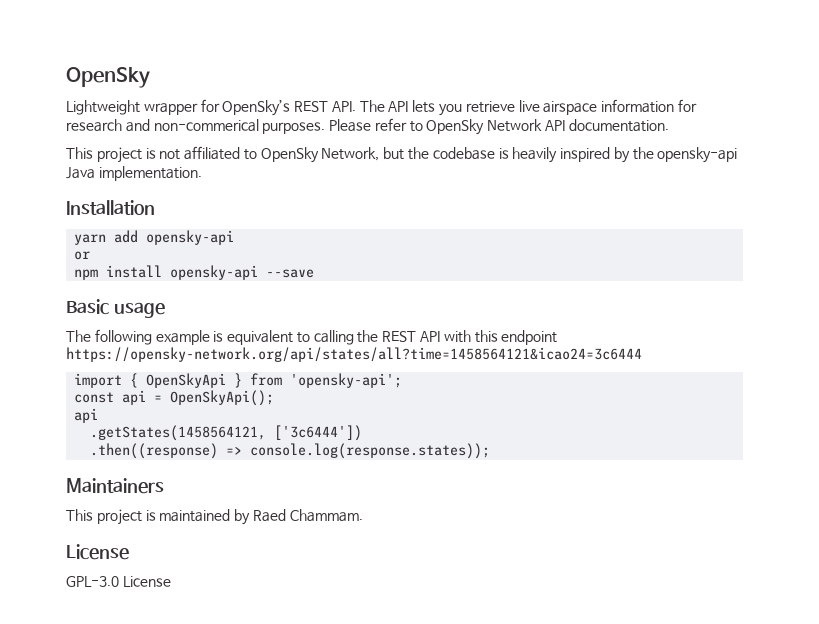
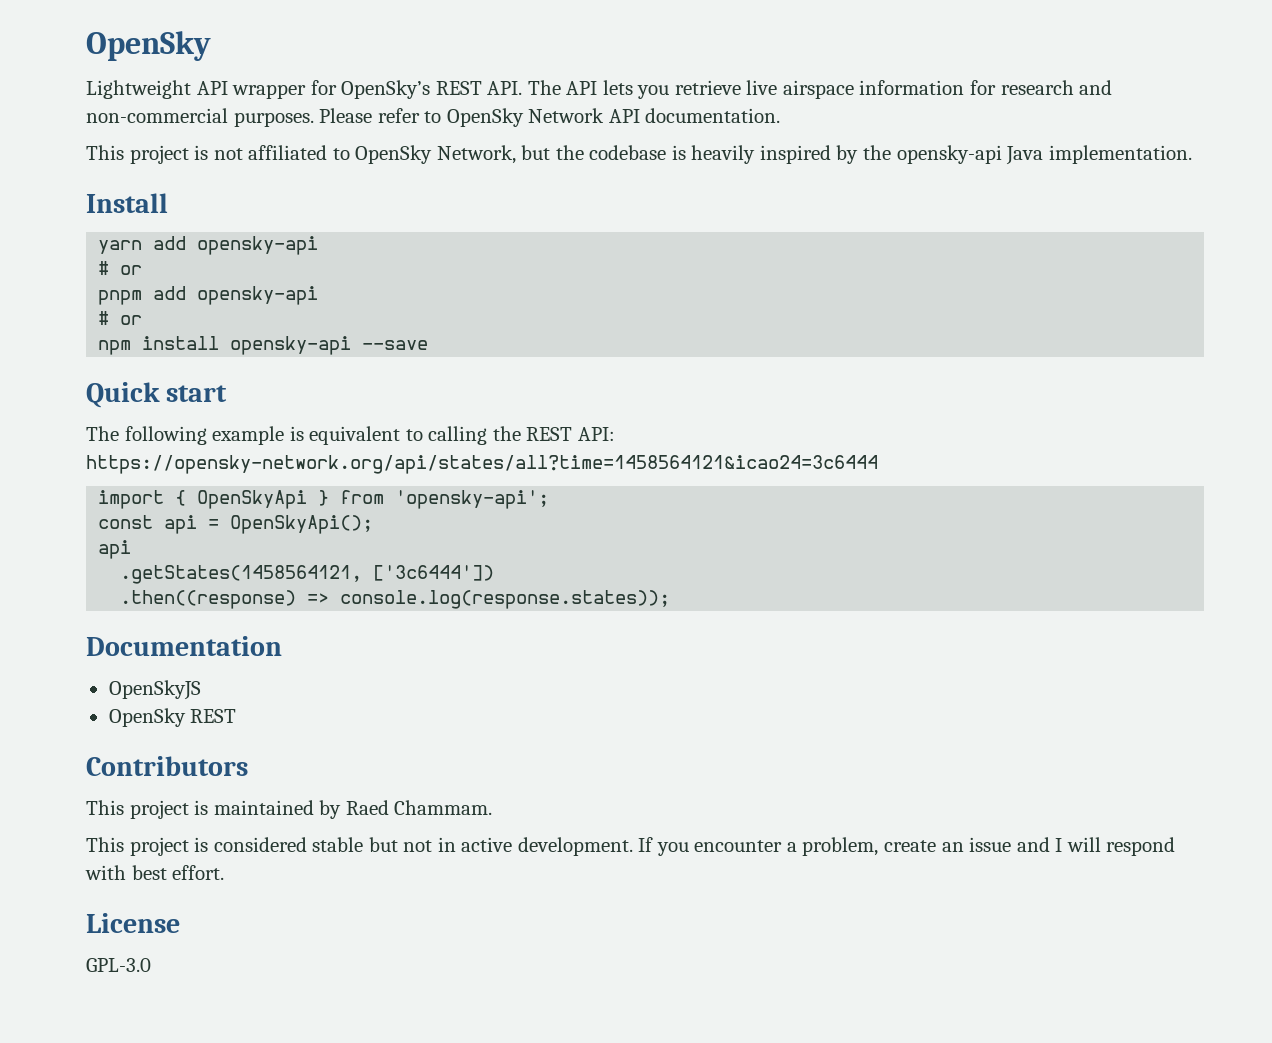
- Lightweight wrapper for OpenSky’s REST API. The API lets you retrieve live airspace information for research and non-commerical purposes.
+ Lightweight API wrapper for OpenSky’s REST API. The API lets you retrieve live airspace information for research and non-commercial purposes.
- Installation
+ Install
  yarn add opensky-api
- or
+ # or
+ pnpm add opensky-api
+ # or
- Basic usage
+ Quick start
- The following example is equivalent to calling the REST API with this endpoint https://opensky-network.org/api/states/all?time=1458564121&icao24=3c6444
+ The following example is equivalent to calling the REST API: https://opensky-network.org/api/states/all?time=1458564121&icao24=3c6444
- Maintainers
+ Documentation
+ OpenSkyJS
+ OpenSky REST
+ Contributors
+ This project is considered stable but not in active development. If you encounter a problem, create an issue and I will respond with best effort.
- GPL-3.0 License
+ GPL-3.0

